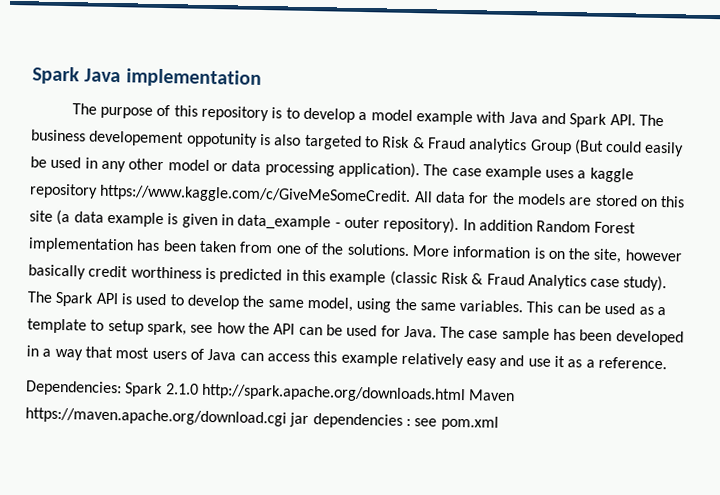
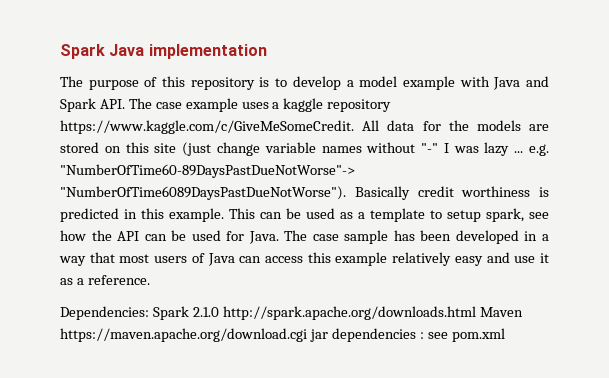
- The purpose of this repository is to develop a model example with Java and Spark API. The business developement oppotunity is also targeted to Risk & Fraud analytics Group (But could easily be used in any other model or data processing application). The case example uses a kaggle repository https://www.kaggle.com/c/GiveMeSomeCredit. All data for the models are stored on this site (a data example is given in data_example - outer repository). In addition Random Forest implementation has been taken from one of the solutions. More information is on the site, however basically credit worthiness is predicted in this example (classic Risk & Fraud Analytics case study). The Spark API is used to develop the same model, using the same variables.
+ The purpose of this repository is to develop a model example with Java and Spark API. The case example uses a kaggle repository https://www.kaggle.com/c/GiveMeSomeCredit. All data for the models are stored on this site (just change variable names without "-" I was lazy ... e.g. "NumberOfTime60-89DaysPastDueNotWorse"-> "NumberOfTime6089DaysPastDueNotWorse"). Basically credit worthiness is predicted in this example.

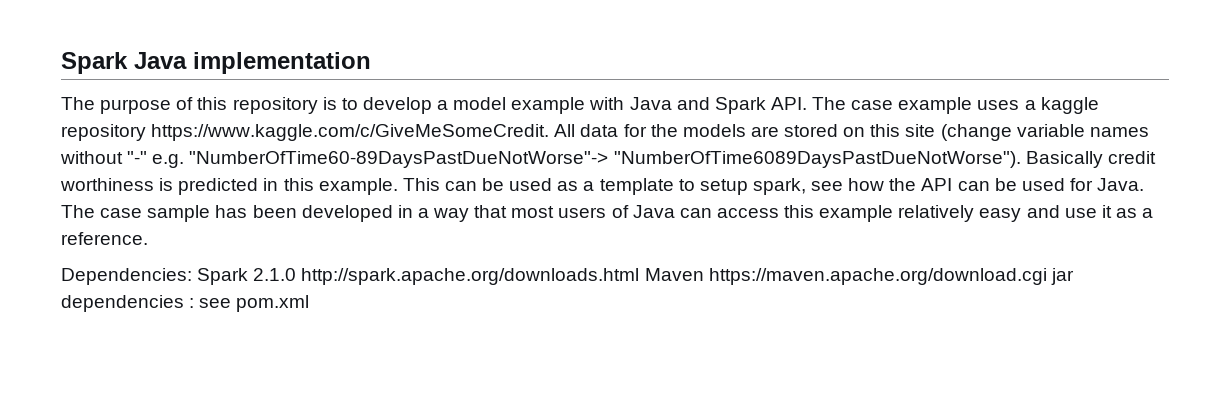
- The purpose of this repository is to develop a model example with Java and Spark API. The case example uses a kaggle repository https://www.kaggle.com/c/GiveMeSomeCredit. All data for the models are stored on this site (just change variable names without "-" I was lazy ... e.g. "NumberOfTime60-89DaysPastDueNotWorse"-> "NumberOfTime6089DaysPastDueNotWorse").
+ The purpose of this repository is to develop a model example with Java and Spark API. The case example uses a kaggle repository https://www.kaggle.com/c/GiveMeSomeCredit. All data for the models are stored on this site (change variable names without "-" e.g. "NumberOfTime60-89DaysPastDueNotWorse"-> "NumberOfTime6089DaysPastDueNotWorse").

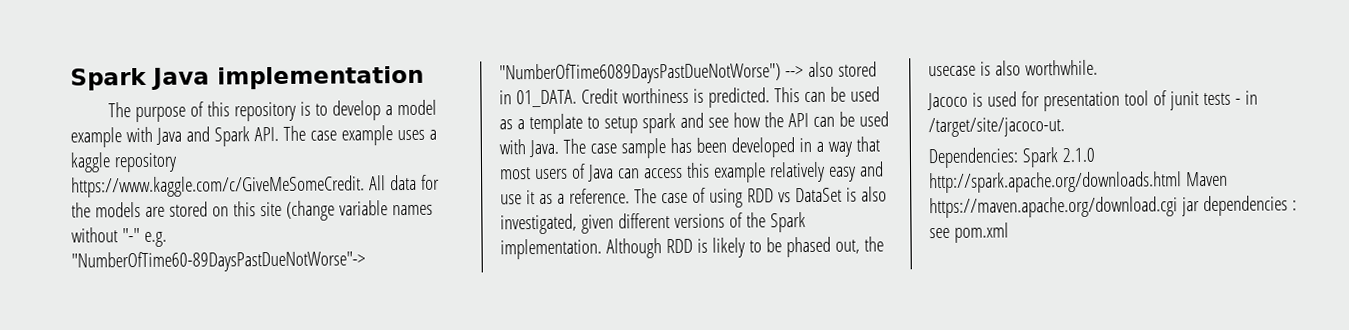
- The purpose of this repository is to develop a model example with Java and Spark API. The case example uses a kaggle repository https://www.kaggle.com/c/GiveMeSomeCredit. All data for the models are stored on this site (change variable names without "-" e.g. "NumberOfTime60-89DaysPastDueNotWorse"-> "NumberOfTime6089DaysPastDueNotWorse"). Basically credit worthiness is predicted in this example.
+ The purpose of this repository is to develop a model example with Java and Spark API. The case example uses a kaggle repository https://www.kaggle.com/c/GiveMeSomeCredit. All data for the models are stored on this site (change variable names without "-" e.g. "NumberOfTime60-89DaysPastDueNotWorse"-> "NumberOfTime6089DaysPastDueNotWorse") --> also stored in 01_DATA. Credit worthiness is predicted.
- This can be used as a template to setup spark, see how the API can be used for Java.
+ This can be used as a template to setup spark and see how the API can be used with Java.
+ The case of using RDD vs DataSet is also investigated, given different versions of the Spark implementation. Although RDD is likely to be phased out, the usecase is also worthwhile.
+ Jacoco is used for presentation tool of junit tests - in /target/site/jacoco-ut.

